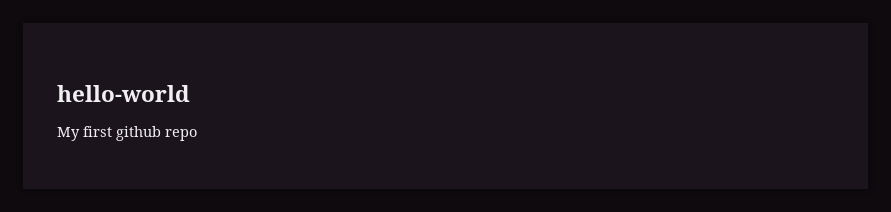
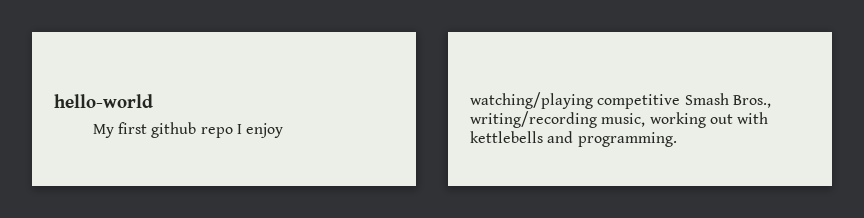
- My first github repo
+ My first github repo I enjoy watching/playing competitive Smash Bros., writing/recording music, working out with kettlebells and programming.

